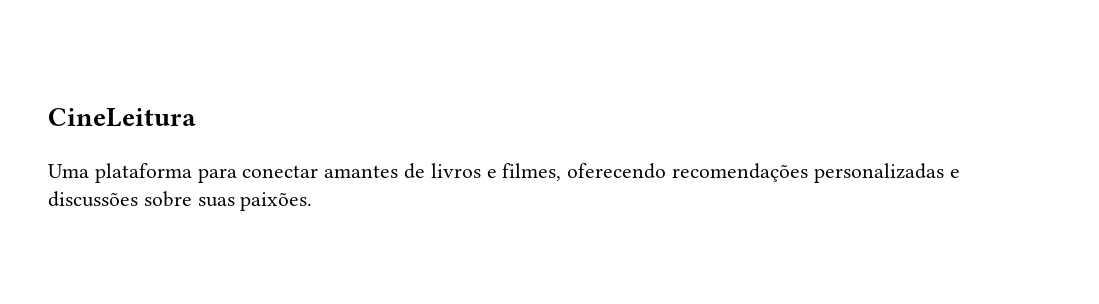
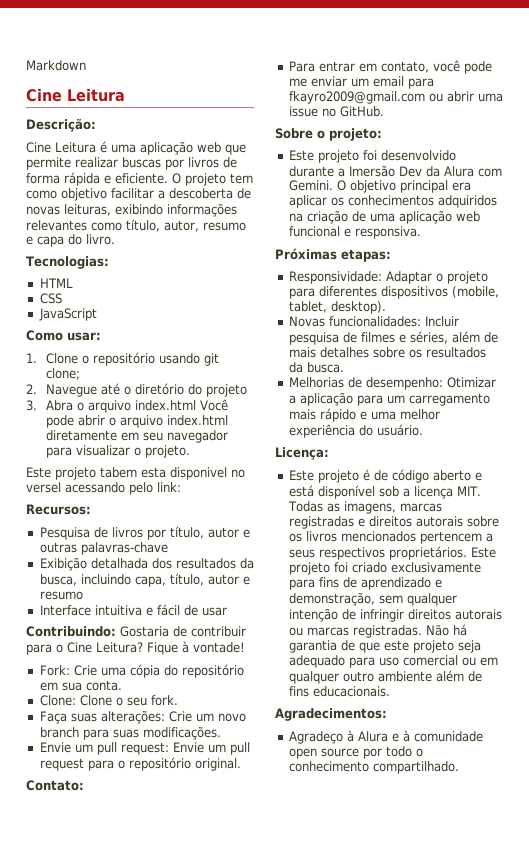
- CineLeitura
- Uma plataforma para conectar amantes de livros e filmes, oferecendo recomendações personalizadas e discussões sobre suas paixões.
+ Markdown
+ Cine Leitura
+ Descrição:
+ Cine Leitura é uma aplicação web que permite realizar buscas por livros de forma rápida e eficiente. O projeto tem como objetivo facilitar a descoberta de novas leituras, exibindo informações relevantes como título, autor, resumo e capa do livro.
+ Tecnologias:
+ HTML
+ CSS
+ JavaScript
+ Como usar:
+ 1. Clone o repositório usando git clone;
+ 2. Navegue até o diretório do projeto
+ 3. Abra o arquivo index.html Você pode abrir o arquivo index.html diretamente em seu navegador para visualizar o projeto.
+ Este projeto tabem esta disponivel no versel acessando pelo link:
+ Recursos:
+ Pesquisa de livros por título, autor e outras palavras-chave
+ Exibição detalhada dos resultados da busca, incluindo capa, título, autor e resumo
+ Interface intuitiva e fácil de usar
+ Contribuindo: Gostaria de contribuir para o Cine Leitura? Fique à vontade!
+ Fork: Crie uma cópia do repositório em sua conta.
+ Clone: Clone o seu fork.
+ Faça suas alterações: Crie um novo branch para suas modificações.
+ Envie um pull request: Envie um pull request para o repositório original.
+ Contato:
+ Para entrar em contato, você pode me enviar um email para fkayro2009@gmail.com ou abrir uma issue no GitHub.
+ Sobre o projeto:
+ Este projeto foi desenvolvido durante a Imersão Dev da Alura com Gemini. O objetivo principal era aplicar os conhecimentos adquiridos na criação de uma aplicação web funcional e responsiva.
+ Próximas etapas:
+ Responsividade: Adaptar o projeto para diferentes dispositivos (mobile, tablet, desktop).
+ Novas funcionalidades: Incluir pesquisa de filmes e séries, além de mais detalhes sobre os resultados da busca.
+ Melhorias de desempenho: Otimizar a aplicação para um carregamento mais rápido e uma melhor experiência do usuário.
+ Licença:
+ Este projeto é de código aberto e está disponível sob a licença MIT. Todas as imagens, marcas registradas e direitos autorais sobre os livros mencionados pertencem a seus respectivos proprietários. Este projeto foi criado exclusivamente para fins de aprendizado e demonstração, sem qualquer intenção de infringir direitos autorais ou marcas registradas. Não há garantia de que este projeto seja adequado para uso comercial ou em qualquer outro ambiente além de fins educacionais.
+ Agradecimentos:
+ Agradeço à Alura e à comunidade open source por todo o conhecimento compartilhado.

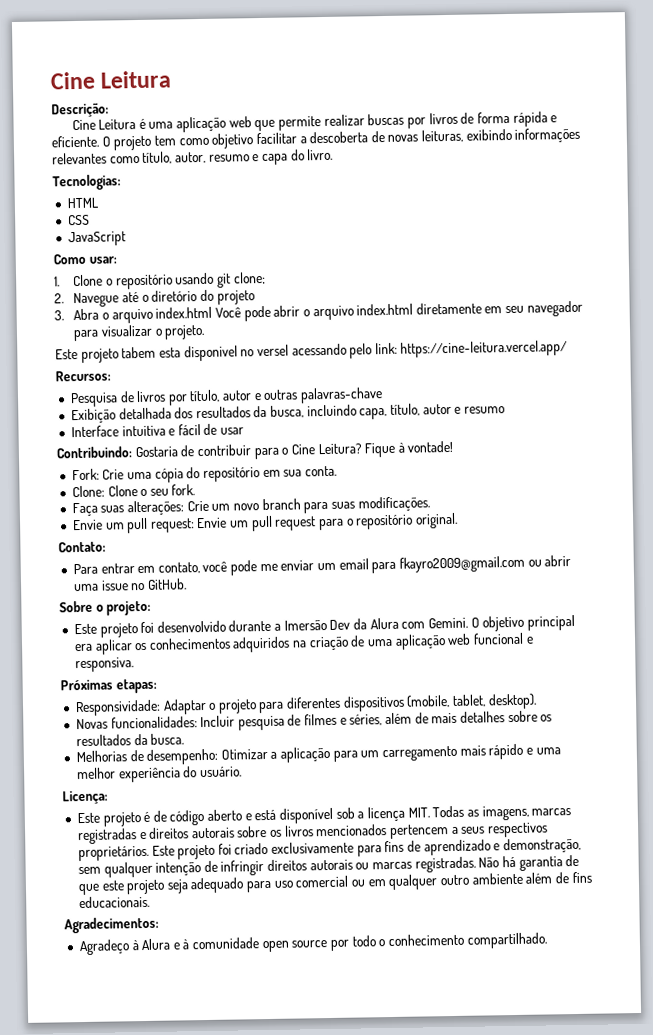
- Markdown
- Este projeto tabem esta disponivel no versel acessando pelo link:
+ Este projeto tabem esta disponivel no versel acessando pelo link: https://cine-leitura.vercel.app/

